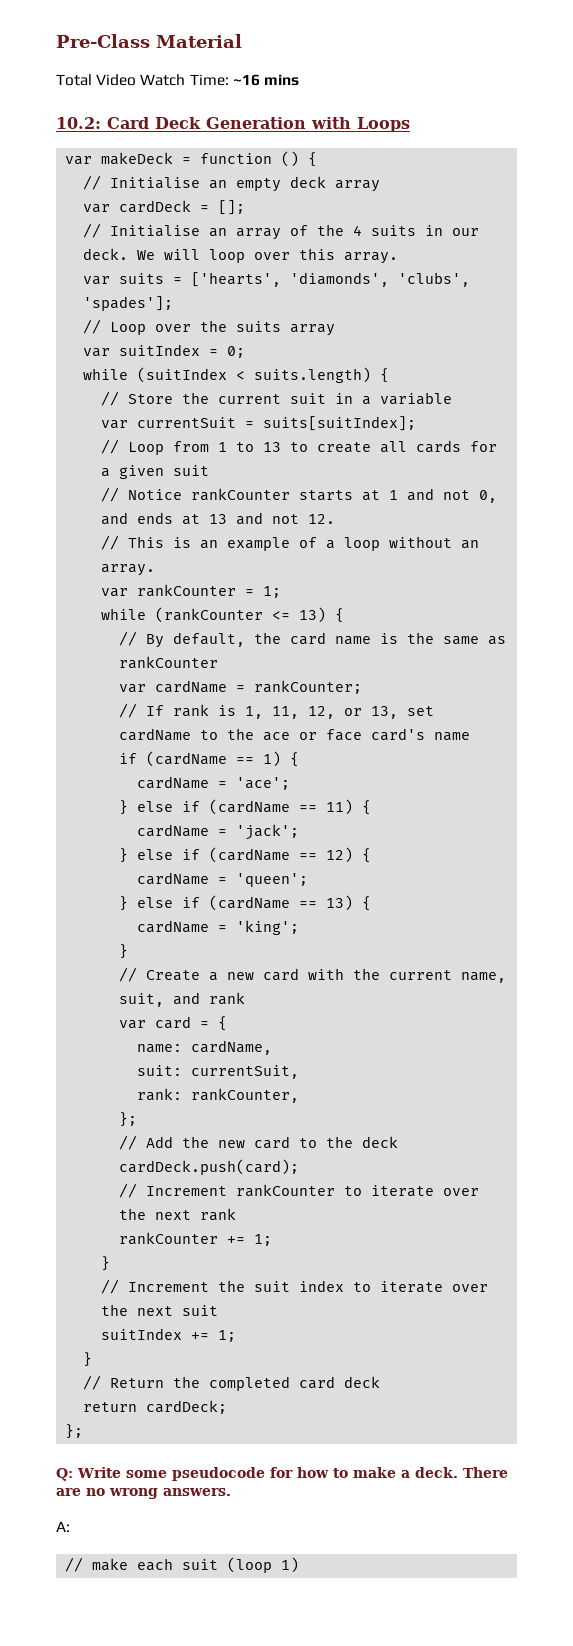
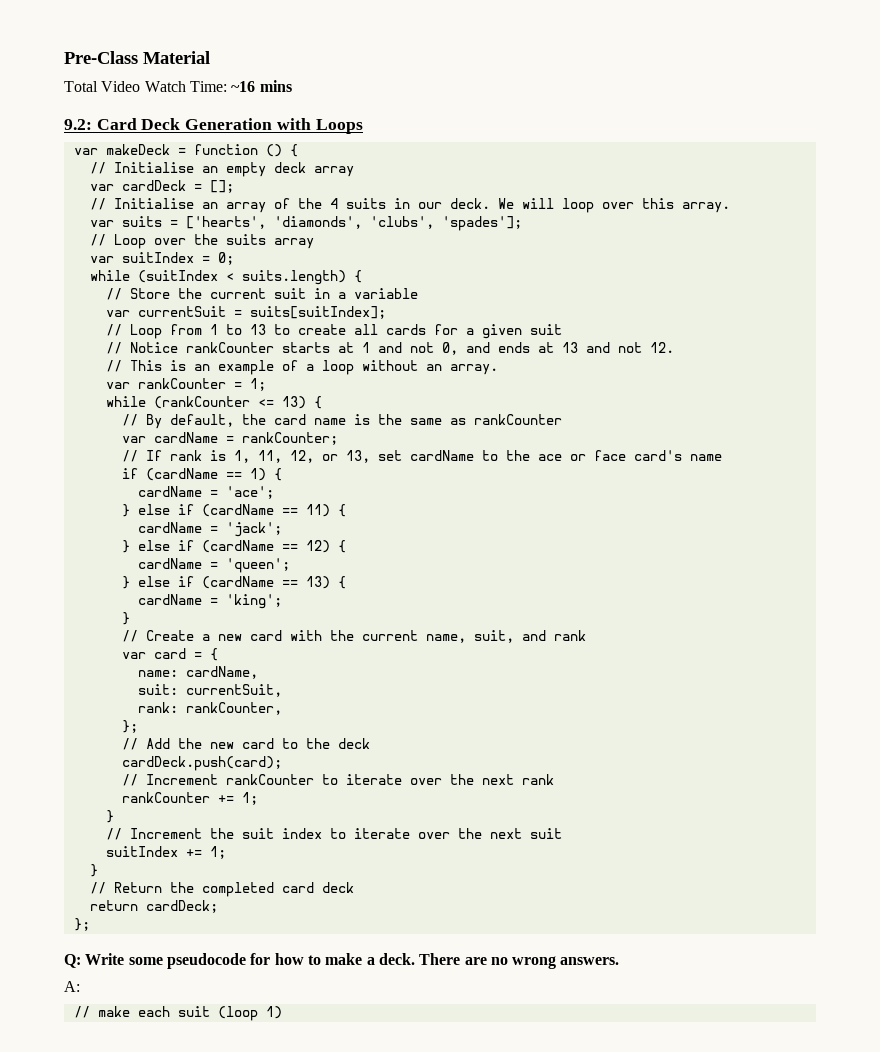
- 10.2: Card Deck Generation with Loops
+ 9.2: Card Deck Generation with Loops

